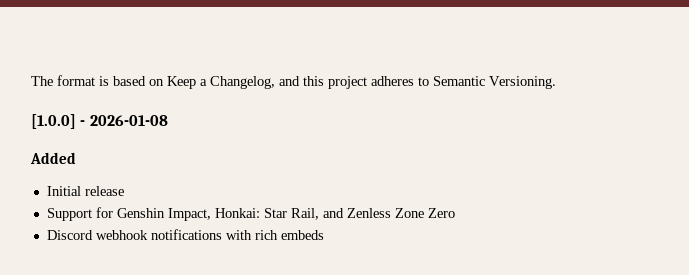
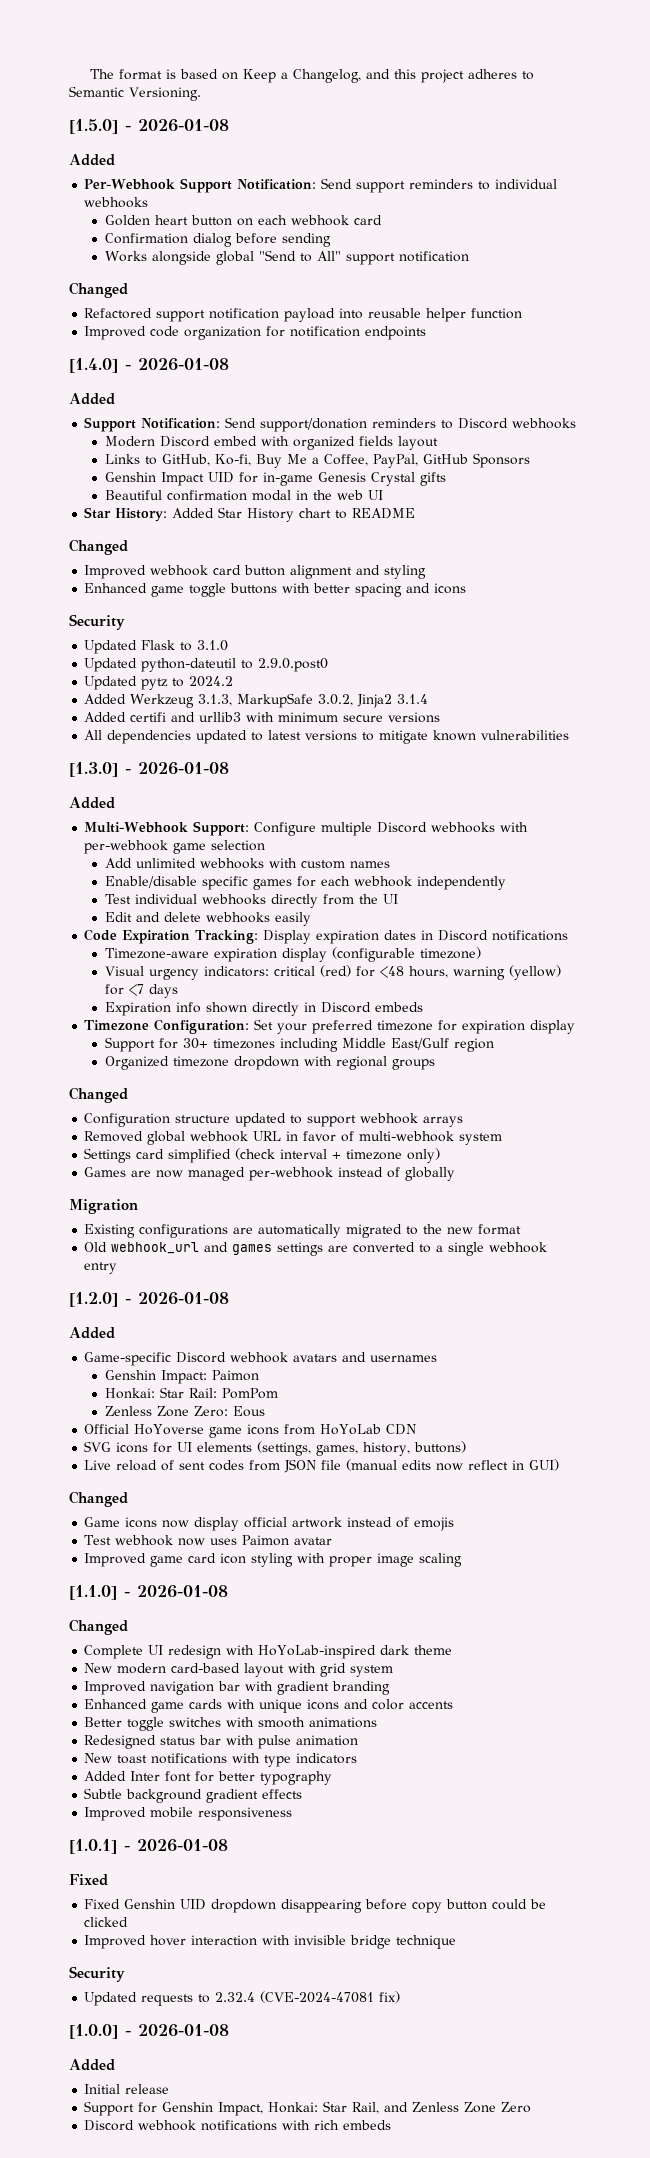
+ [1.5.0] - 2026-01-08
+ Added
+ Per-Webhook Support Notification: Send support reminders to individual webhooks
+ Golden heart button on each webhook card
+ Confirmation dialog before sending
+ Works alongside global "Send to All" support notification
+ Changed
+ Refactored support notification payload into reusable helper function
+ Improved code organization for notification endpoints
+ [1.4.0] - 2026-01-08
+ Added
+ Support Notification: Send support/donation reminders to Discord webhooks
+ Modern Discord embed with organized fields layout
+ Links to GitHub, Ko-fi, Buy Me a Coffee, PayPal, GitHub Sponsors
+ Genshin Impact UID for in-game Genesis Crystal gifts
+ Beautiful confirmation modal in the web UI
+ Star History: Added Star History chart to README
+ Changed
+ Improved webhook card button alignment and styling
+ Enhanced game toggle buttons with better spacing and icons
+ Security
+ Updated Flask to 3.1.0
+ Updated python-dateutil to 2.9.0.post0
+ Updated pytz to 2024.2
+ Added Werkzeug 3.1.3, MarkupSafe 3.0.2, Jinja2 3.1.4
+ Added certifi and urllib3 with minimum secure versions
+ All dependencies updated to latest versions to mitigate known vulnerabilities
+ [1.3.0] - 2026-01-08
+ Added
+ Multi-Webhook Support: Configure multiple Discord webhooks with per-webhook game selection
+ Add unlimited webhooks with custom names
+ Enable/disable specific games for each webhook independently
+ Test individual webhooks directly from the UI
+ Edit and delete webhooks easily
+ Code Expiration Tracking: Display expiration dates in Discord notifications
+ Timezone-aware expiration display (configurable timezone)
+ Visual urgency indicators: critical (red) for <48 hours, warning (yellow) for <7 days
+ Expiration info shown directly in Discord embeds
+ Timezone Configuration: Set your preferred timezone for expiration display
+ Support for 30+ timezones including Middle East/Gulf region
+ Organized timezone dropdown with regional groups
+ Changed
+ Configuration structure updated to support webhook arrays
+ Removed global webhook URL in favor of multi-webhook system
+ Settings card simplified (check interval + timezone only)
+ Games are now managed per-webhook instead of globally
+ Migration
+ Existing configurations are automatically migrated to the new format
+ Old webhook_url and games settings are converted to a single webhook entry
+ [1.2.0] - 2026-01-08
+ Added
+ Game-specific Discord webhook avatars and usernames
+ Genshin Impact: Paimon
+ Honkai: Star Rail: PomPom
+ Zenless Zone Zero: Eous
+ Official HoYoverse game icons from HoYoLab CDN
+ SVG icons for UI elements (settings, games, history, buttons)
+ Live reload of sent codes from JSON file (manual edits now reflect in GUI)
+ Changed
+ Game icons now display official artwork instead of emojis
+ Test webhook now uses Paimon avatar
+ Improved game card icon styling with proper image scaling
+ [1.1.0] - 2026-01-08
+ Changed
+ Complete UI redesign with HoYoLab-inspired dark theme
+ New modern card-based layout with grid system
+ Improved navigation bar with gradient branding
+ Enhanced game cards with unique icons and color accents
+ Better toggle switches with smooth animations
+ Redesigned status bar with pulse animation
+ New toast notifications with type indicators
+ Added Inter font for better typography
+ Subtle background gradient effects
+ Improved mobile responsiveness
+ [1.0.1] - 2026-01-08
+ Fixed
+ Fixed Genshin UID dropdown disappearing before copy button could be clicked
+ Improved hover interaction with invisible bridge technique
+ Security
+ Updated requests to 2.32.4 (CVE-2024-47081 fix)

